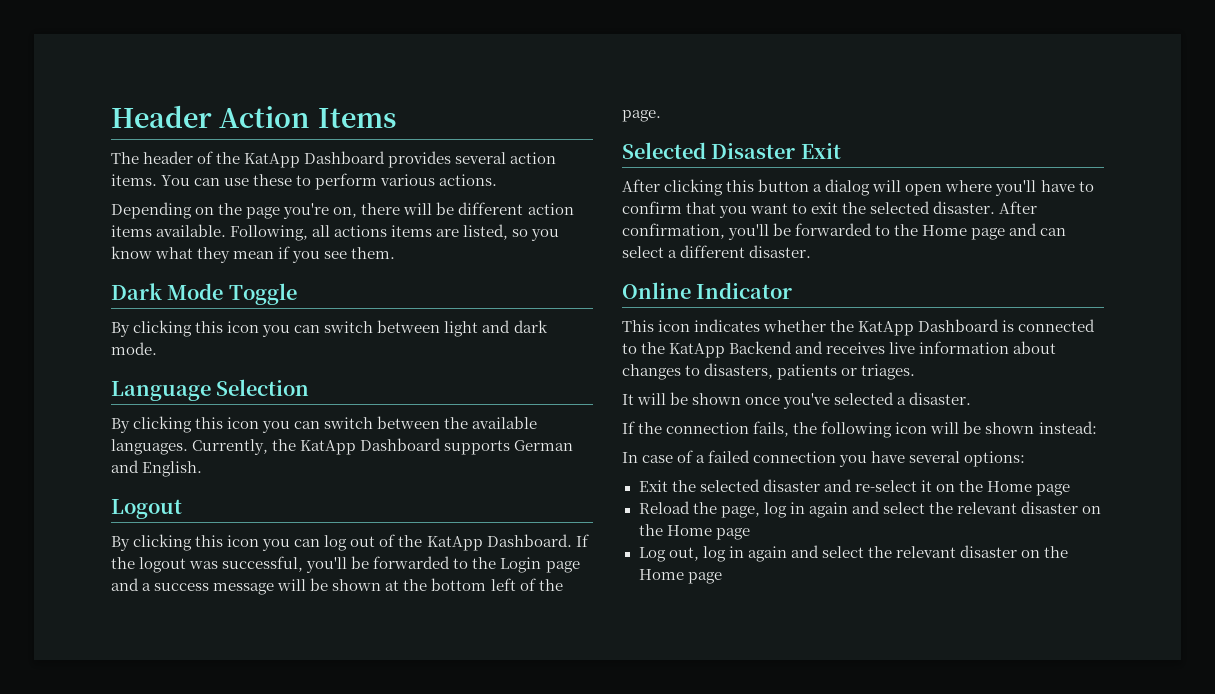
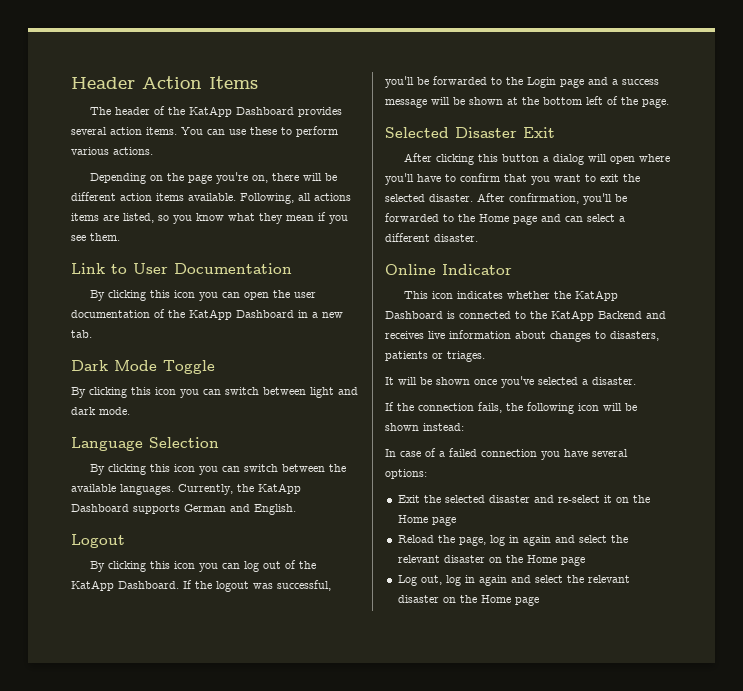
+ Link to User Documentation
+ By clicking this icon you can open the user documentation of the KatApp Dashboard in a new tab.

